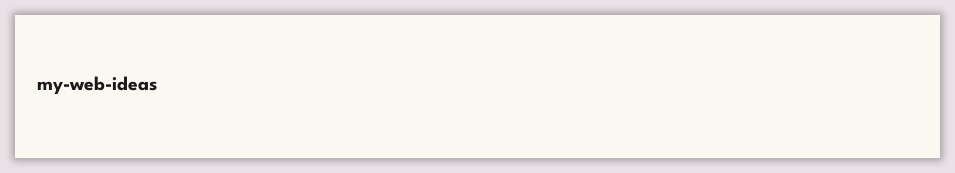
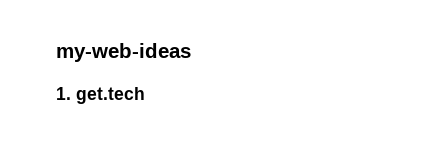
+ 1. get.tech

